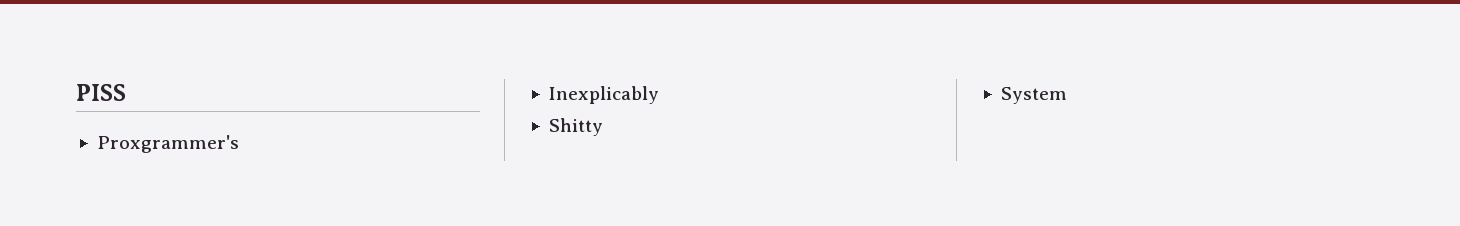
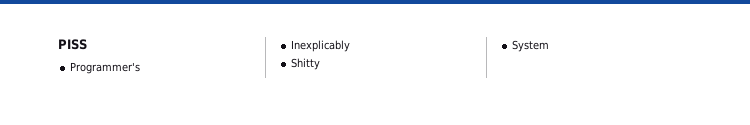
- Proxgrammer's
+ Programmer's

